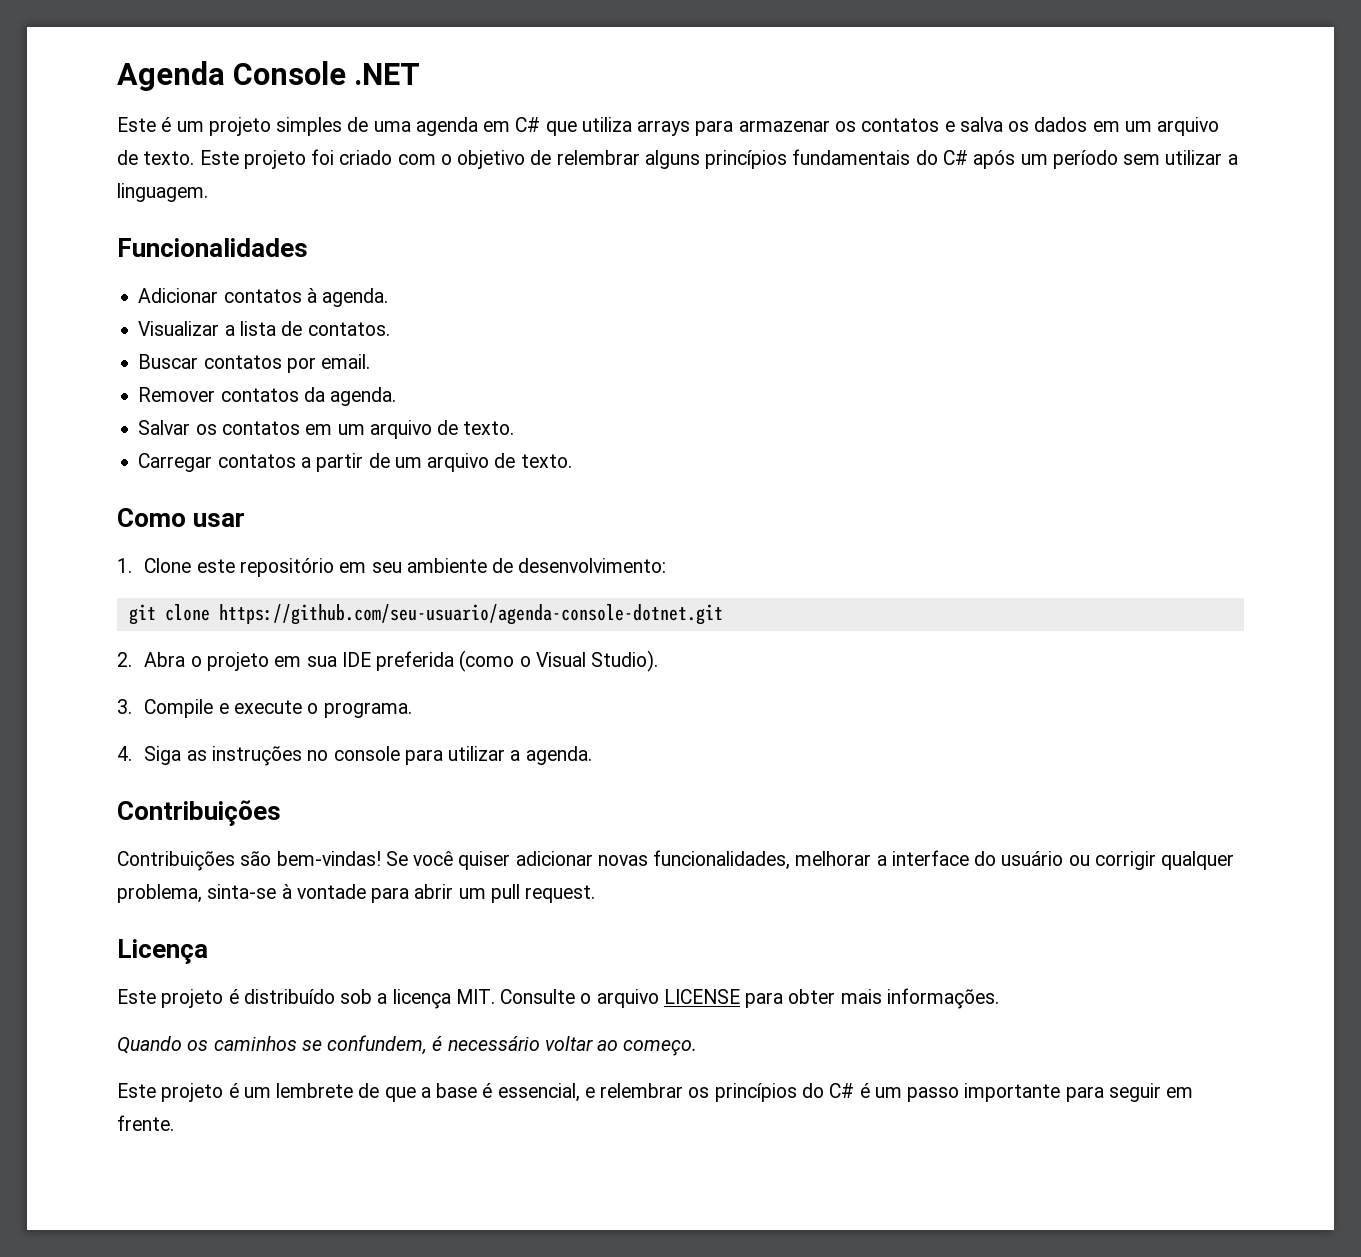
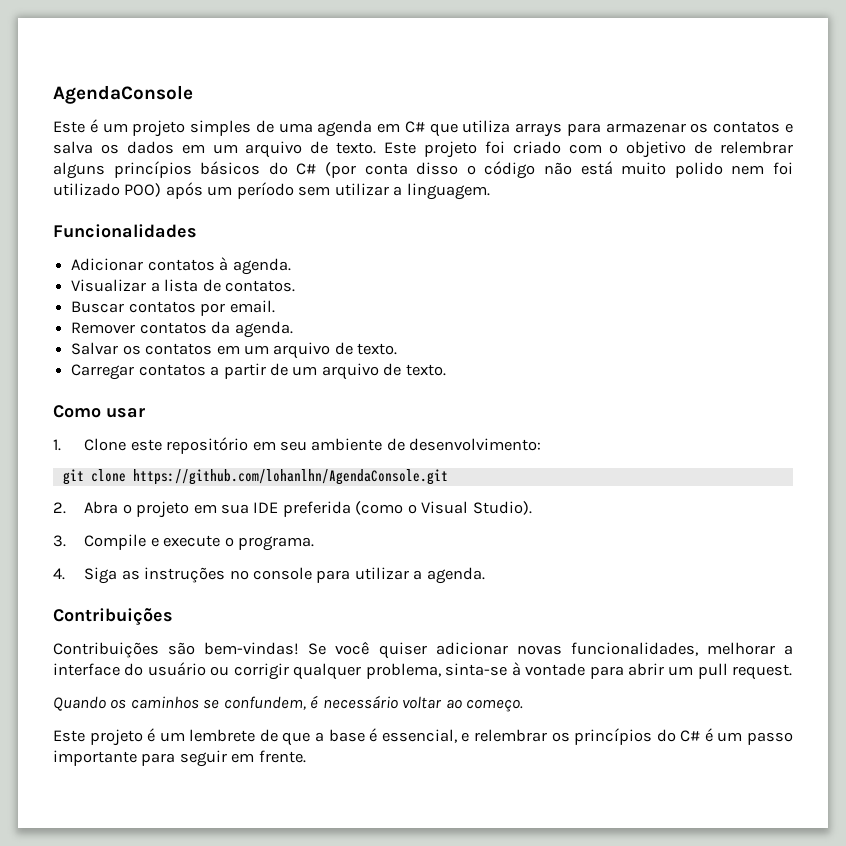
- Agenda Console .NET
+ AgendaConsole
- Este projeto foi criado com o objetivo de relembrar alguns princípios fundamentais do C# após um período sem utilizar a linguagem.
+ Este projeto foi criado com o objetivo de relembrar alguns princípios básicos do C# (por conta disso o código não está muito polido nem foi utilizado POO) após um período sem utilizar a linguagem.
- git clone https://github.com/seu-usuario/agenda-console-dotnet.git
+ git clone https://github.com/lohanlhn/AgendaConsole.git
- Licença
- Este projeto é distribuído sob a licença MIT. Consulte o arquivo LICENSE para obter mais informações.

